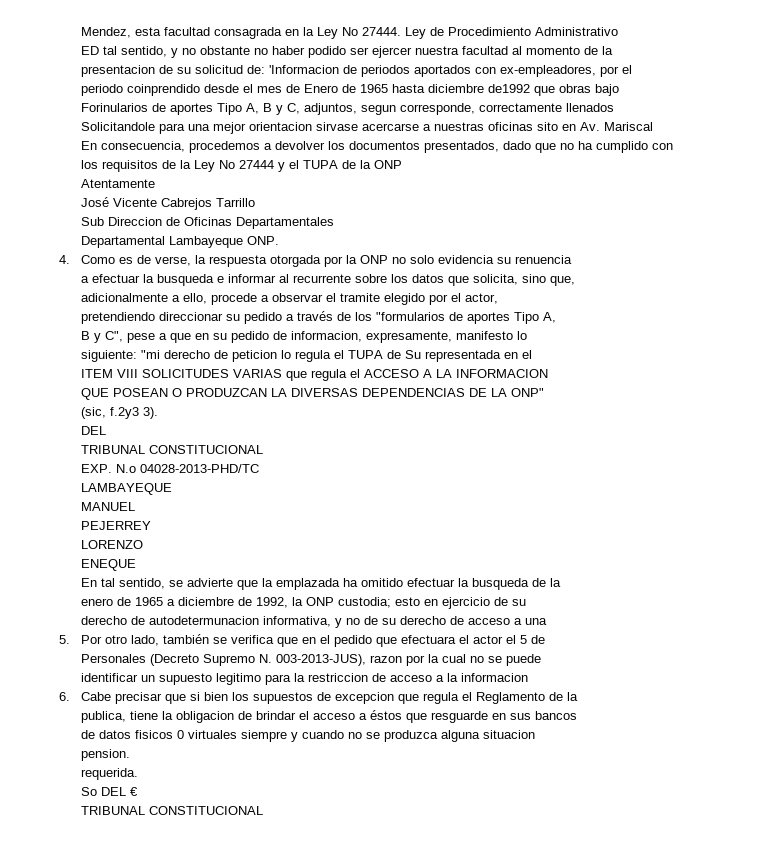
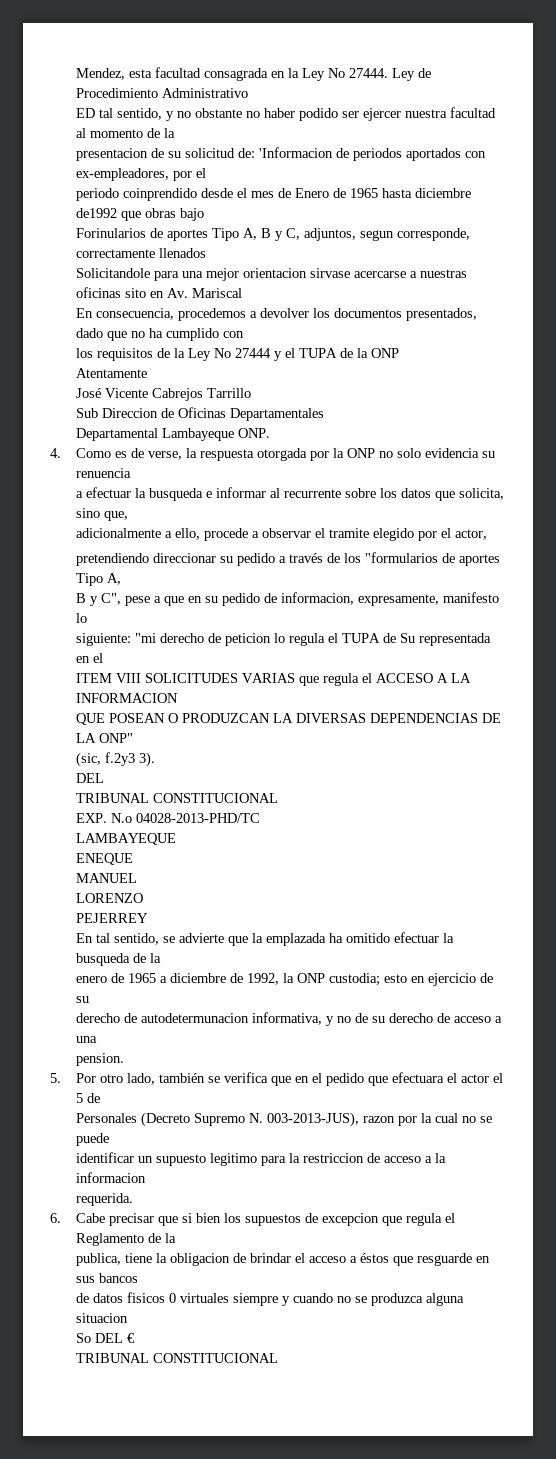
+ ENEQUE
- PEJERREY
- ENEQUE
+ PEJERREY
+ pension.
+ requerida.
- pension.
- requerida.

